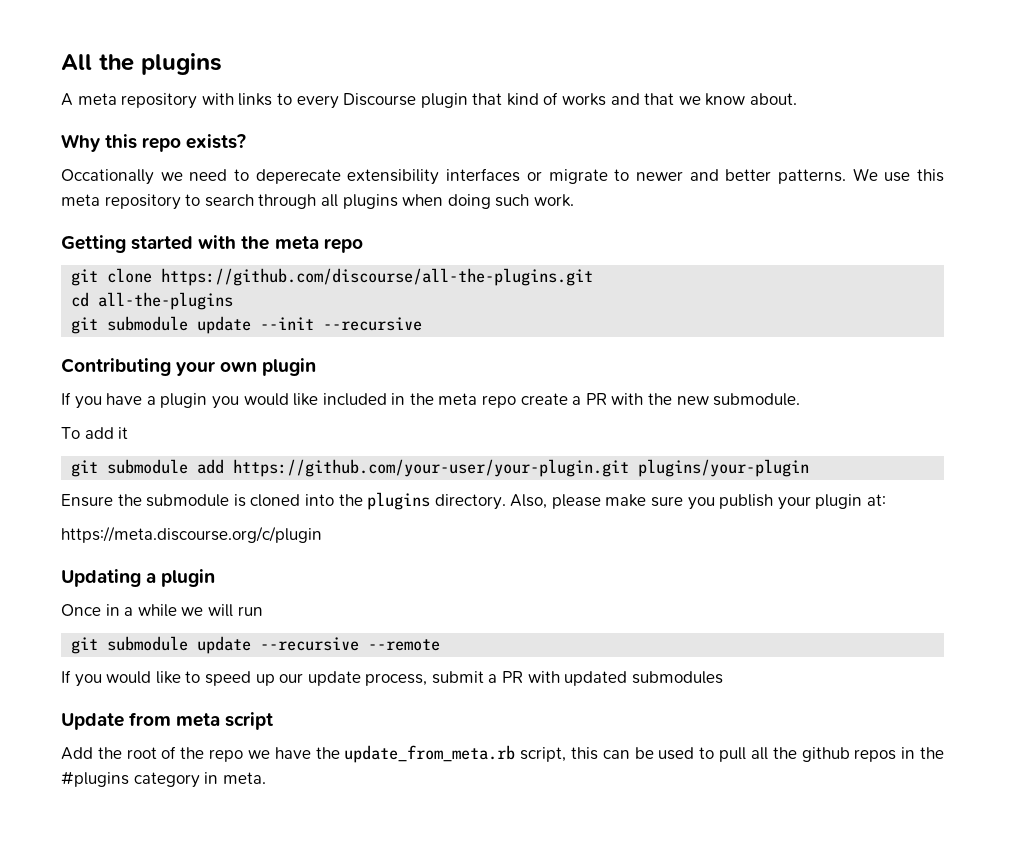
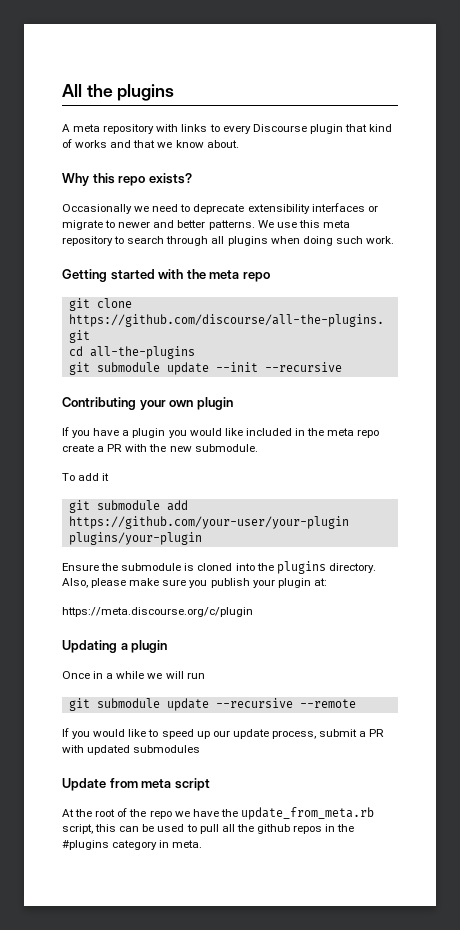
- Occationally we need to deperecate extensibility interfaces or migrate to newer and better patterns.
+ Occasionally we need to deprecate extensibility interfaces or migrate to newer and better patterns.
- git submodule add https://github.com/your-user/your-plugin.git plugins/your-plugin
+ git submodule add https://github.com/your-user/your-plugin plugins/your-plugin
- Add the root of the repo we have the update_from_meta.rb script, this can be used to pull all the github repos in the #plugins category in meta.
+ At the root of the repo we have the update_from_meta.rb script, this can be used to pull all the github repos in the #plugins category in meta.

